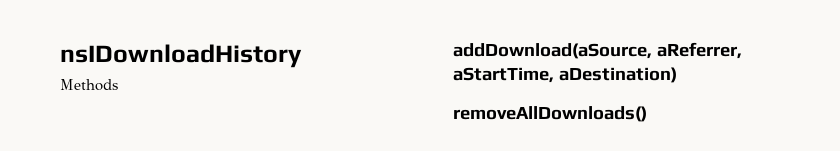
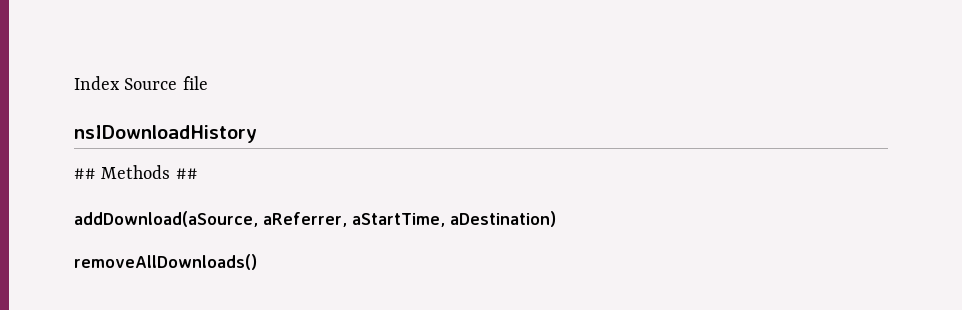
+ Index Source file
- Methods
+ ## Methods ##

